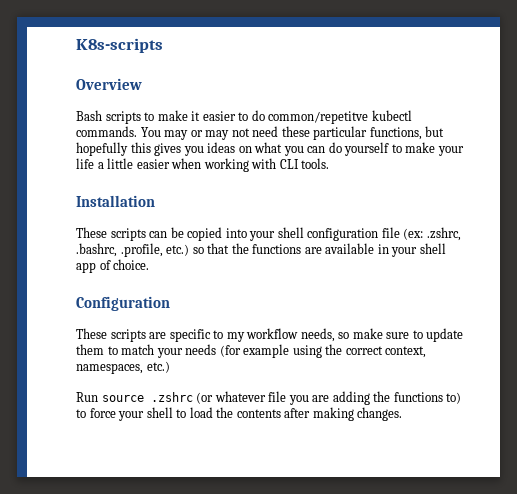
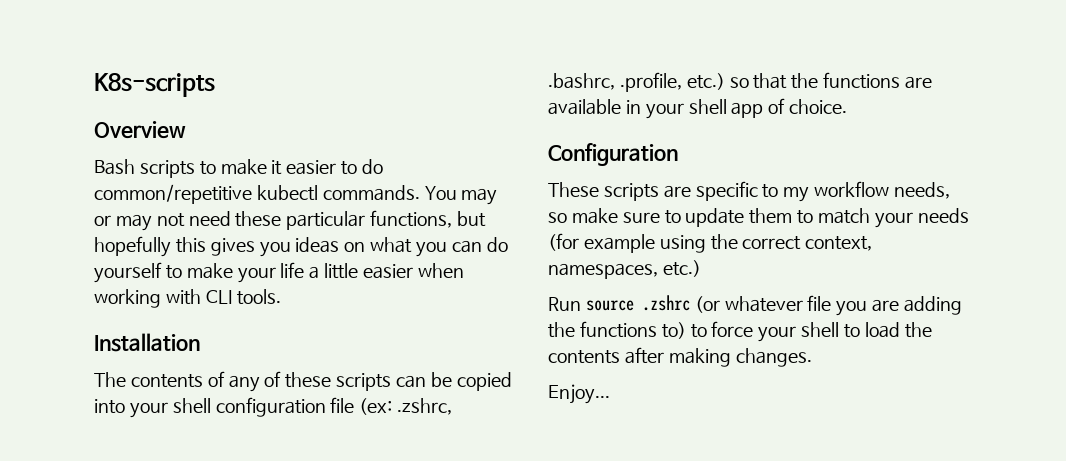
- Bash scripts to make it easier to do common/repetitve kubectl commands.
+ Bash scripts to make it easier to do common/repetitive kubectl commands.
- These scripts can be copied into your shell configuration file (ex: .zshrc, .bashrc, .profile, etc.) so that the functions are available in your shell app of choice.
+ The contents of any of these scripts can be copied into your shell configuration file (ex: .zshrc, .bashrc, .profile, etc.) so that the functions are available in your shell app of choice.
+ Enjoy...

